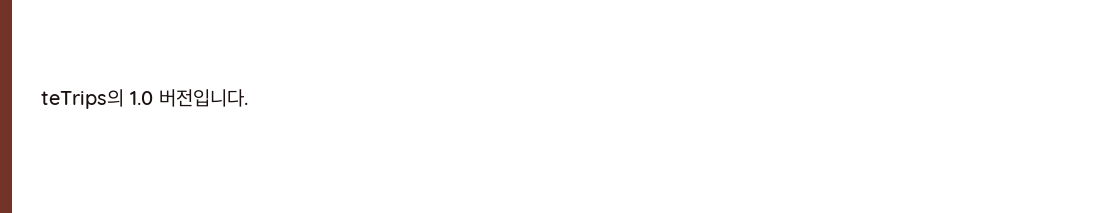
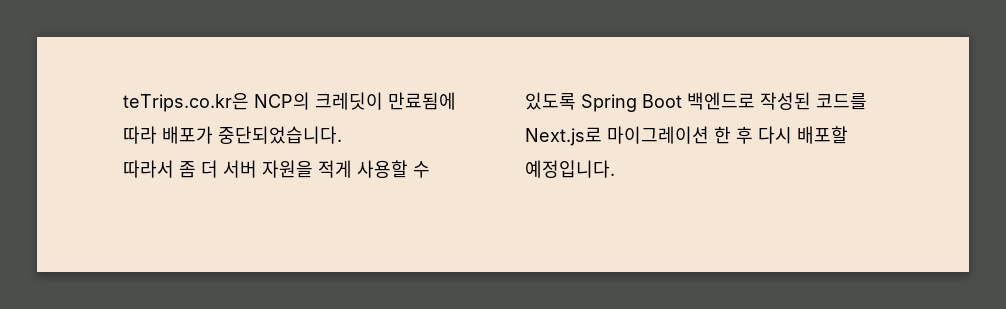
- teTrips의 1.0 버전입니다.
+ teTrips.co.kr은 NCP의 크레딧이 만료됨에 따라 배포가 중단되었습니다.
+ 따라서 좀 더 서버 자원을 적게 사용할 수 있도록 Spring Boot 백엔드로 작성된 코드를 Next.js로 마이그레이션 한 후 다시 배포할 예정입니다.

